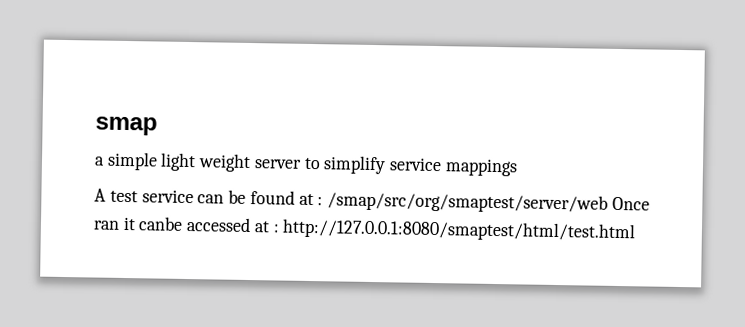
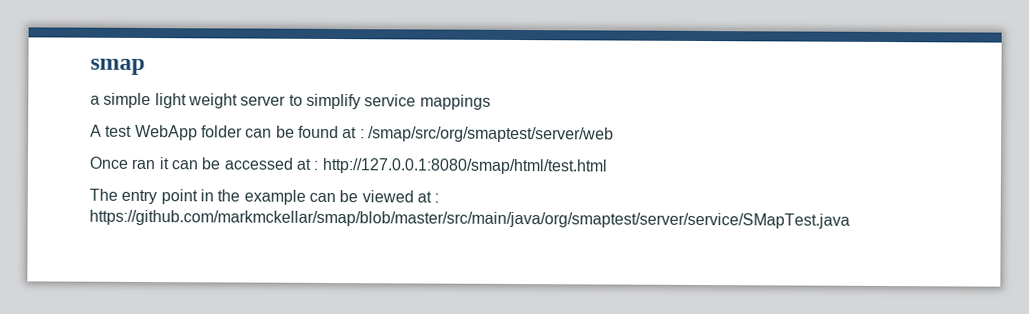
- A test service can be found at : /smap/src/org/smaptest/server/web Once ran it canbe accessed at : http://127.0.0.1:8080/smaptest/html/test.html
+ A test WebApp folder can be found at : /smap/src/org/smaptest/server/web
+ Once ran it can be accessed at : http://127.0.0.1:8080/smap/html/test.html
+ The entry point in the example can be viewed at : https://github.com/markmckellar/smap/blob/master/src/main/java/org/smaptest/server/service/SMapTest.java

